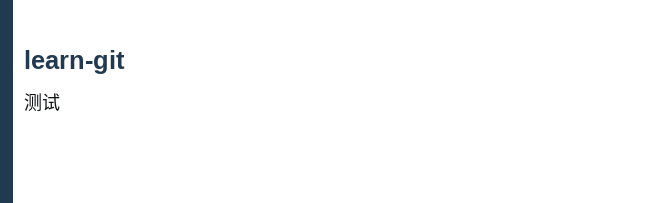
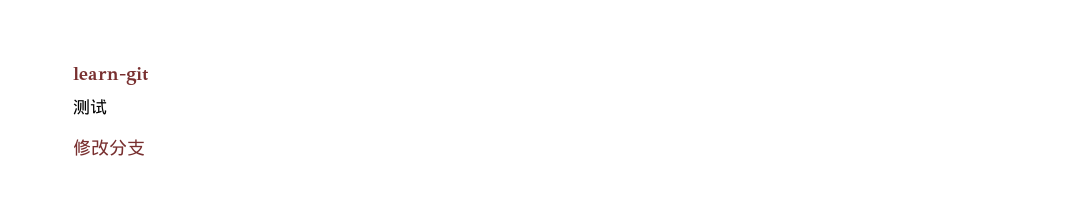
+ 修改分支

